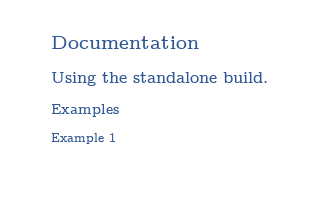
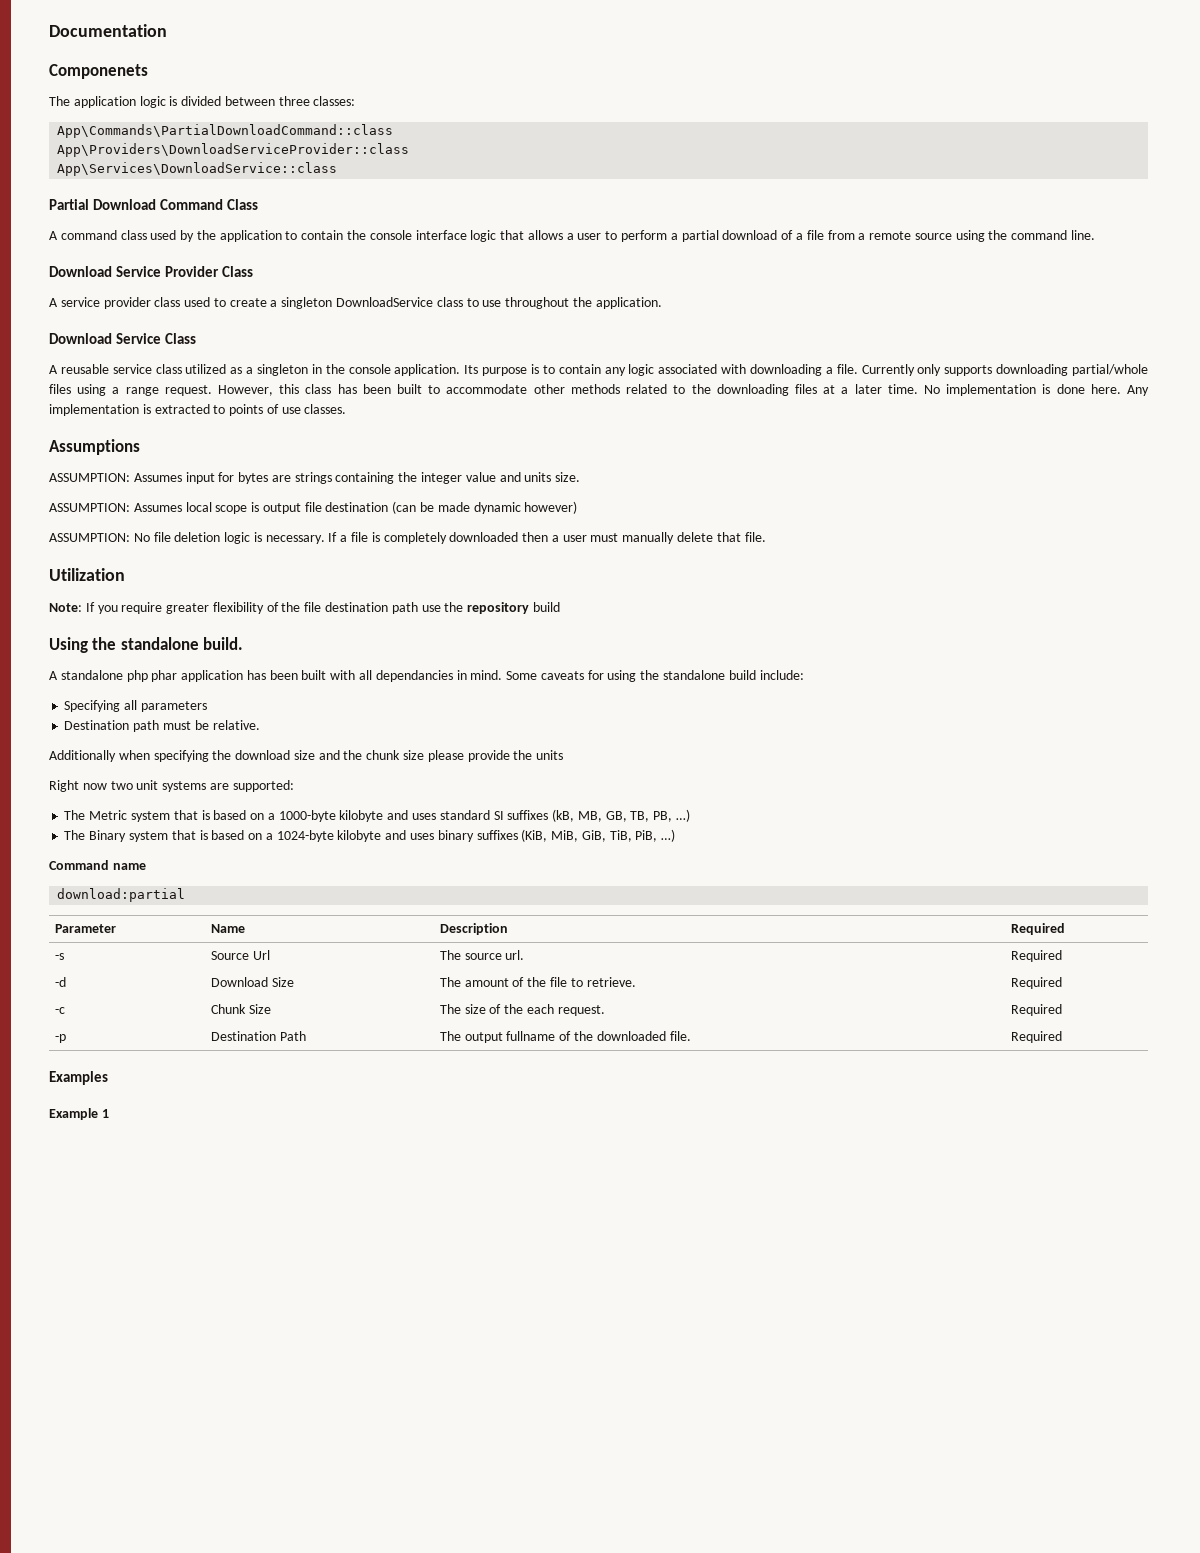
+ Componenets
+ The application logic is divided between three classes:
+ App\Commands\PartialDownloadCommand::class
+ App\Providers\DownloadServiceProvider::class
+ App\Services\DownloadService::class
+ Partial Download Command Class
+ A command class used by the application to contain the console interface logic that allows a user to perform a partial download of a file from a remote source using the command line.
+ Download Service Provider Class
+ A service provider class used to create a singleton DownloadService class to use throughout the application.
+ Download Service Class
+ A reusable service class utilized as a singleton in the console application. Its purpose is to contain any logic associated with downloading a file. Currently only supports downloading partial/whole files using a range request. However, this class has been built to accommodate other methods related to the downloading files at a later time. No implementation is done here. Any implementation is extracted to points of use classes.
+ Assumptions
+ ASSUMPTION: Assumes input for bytes are strings containing the integer value and units size.
+ ASSUMPTION: Assumes local scope is output file destination (can be made dynamic however)
+ ASSUMPTION: No file deletion logic is necessary. If a file is completely downloaded then a user must manually delete that file.
+ Utilization
+ Note: If you require greater flexibility of the file destination path use the repository build
  Using the standalone build.
+ A standalone php phar application has been built with all dependancies in mind. Some caveats for using the standalone build include:
+ Specifying all parameters
+ Destination path must be relative.
+ Additionally when specifying the download size and the chunk size please provide the units
+ Right now two unit systems are supported:
+ The Metric system that is based on a 1000-byte kilobyte and uses standard SI suffixes (kB, MB, GB, TB, PB, …)
+ The Binary system that is based on a 1024-byte kilobyte and uses binary suffixes (KiB, MiB, GiB, TiB, PiB, …)
+ Command name
+ download:partial
+ Parameter | Name | Description | Required
+ -s | Source Url | The source url. | Required
+ -d | Download Size | The amount of the file to retrieve. | Required
+ -c | Chunk Size | The size of the each request. | Required
+ -p | Destination Path | The output fullname of the downloaded file. | Required

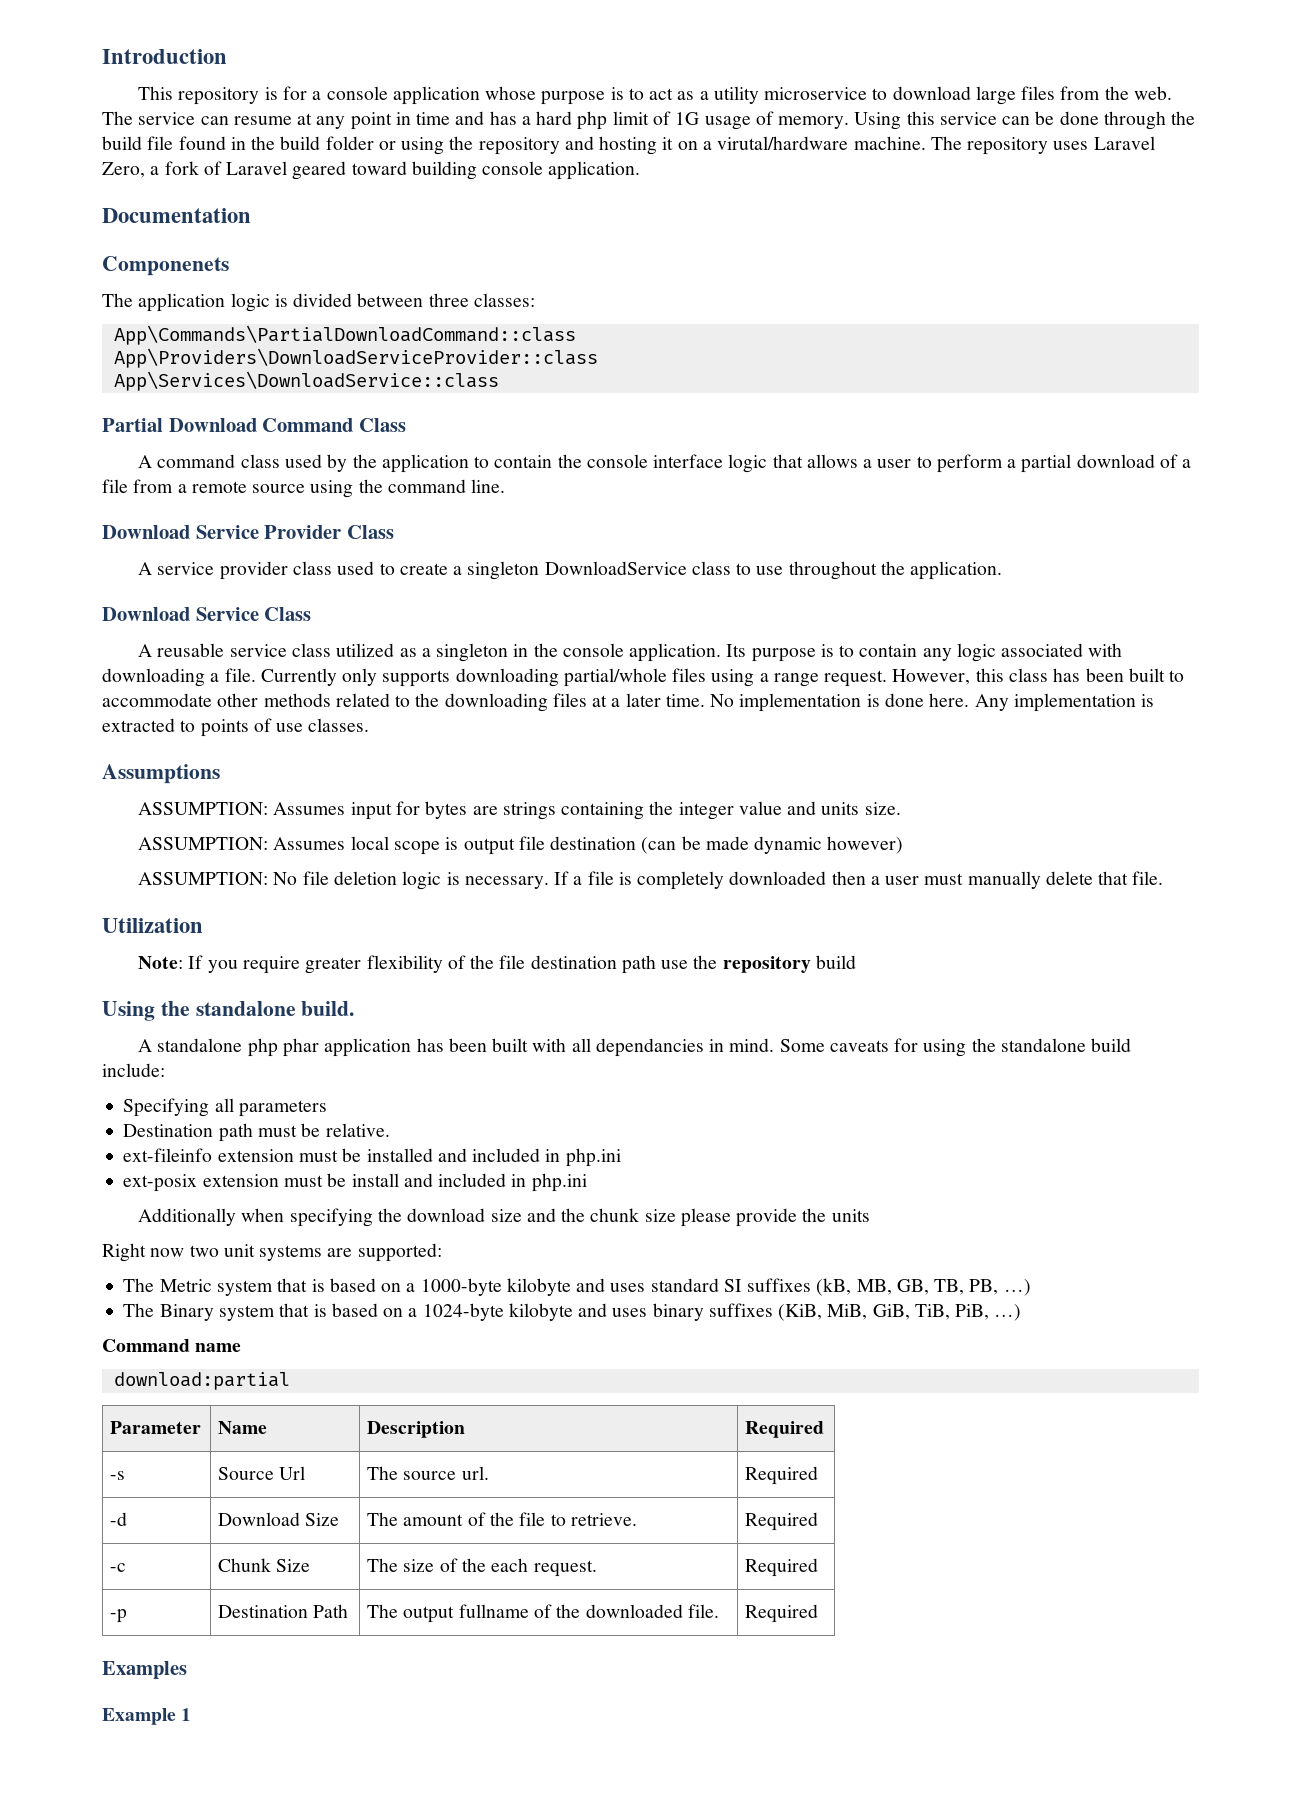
+ Introduction
+ This repository is for a console application whose purpose is to act as a utility microservice to download large files from the web. The service can resume at any point in time and has a hard php limit of 1G usage of memory. Using this service can be done through the build file found in the build folder or using the repository and hosting it on a virutal/hardware machine. The repository uses Laravel Zero, a fork of Laravel geared toward building console application.
+ ext-fileinfo extension must be installed and included in php.ini
+ ext-posix extension must be install and included in php.ini

